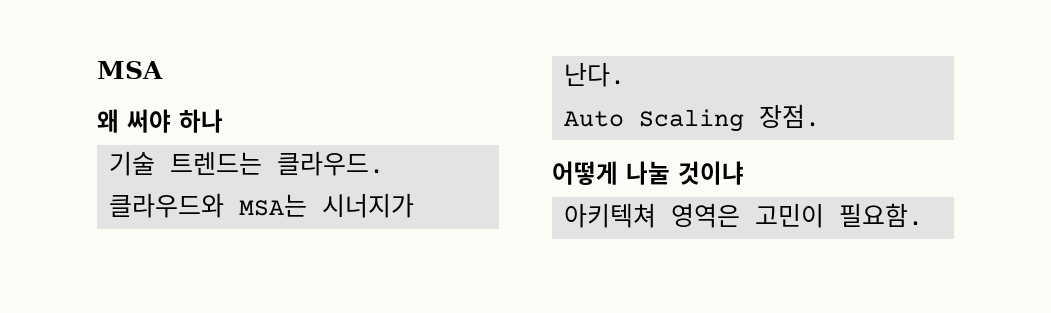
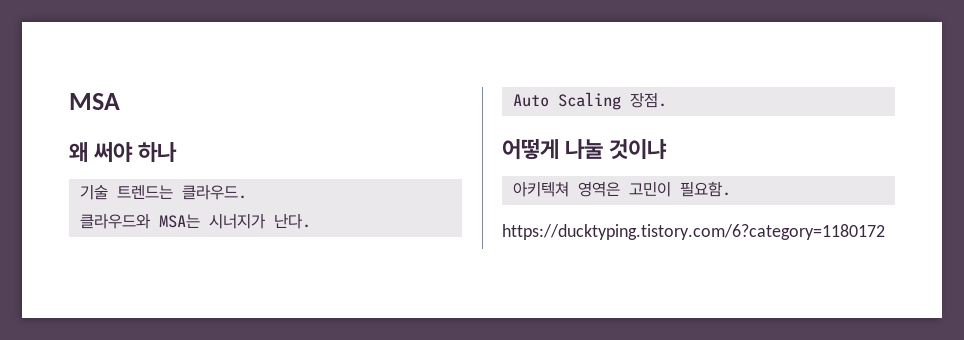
+ https://ducktyping.tistory.com/6?category=1180172

